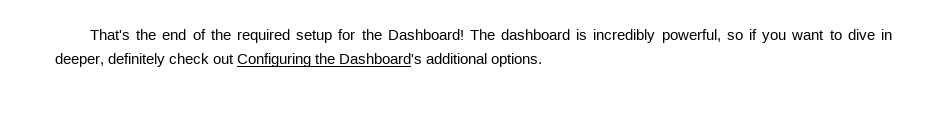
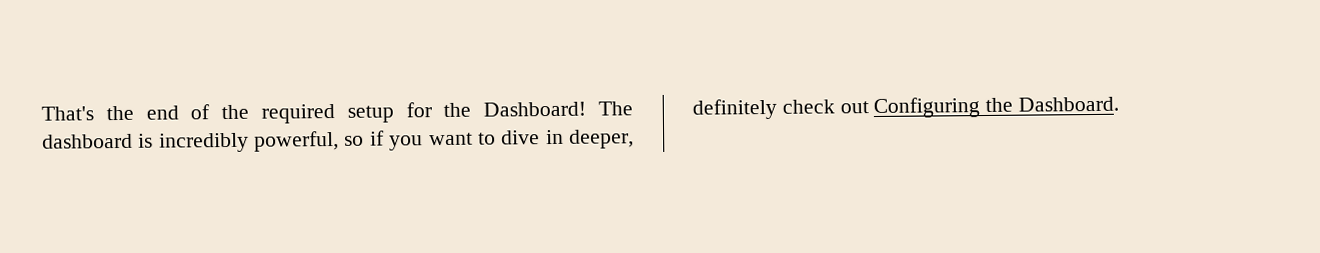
- The dashboard is incredibly powerful, so if you want to dive in deeper, definitely check out Configuring the Dashboard's additional options.
+ The dashboard is incredibly powerful, so if you want to dive in deeper, definitely check out Configuring the Dashboard.

